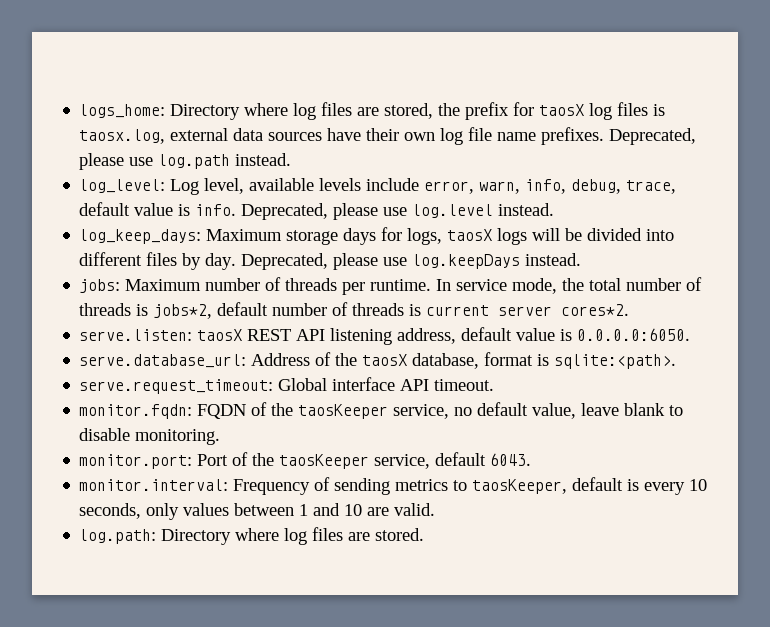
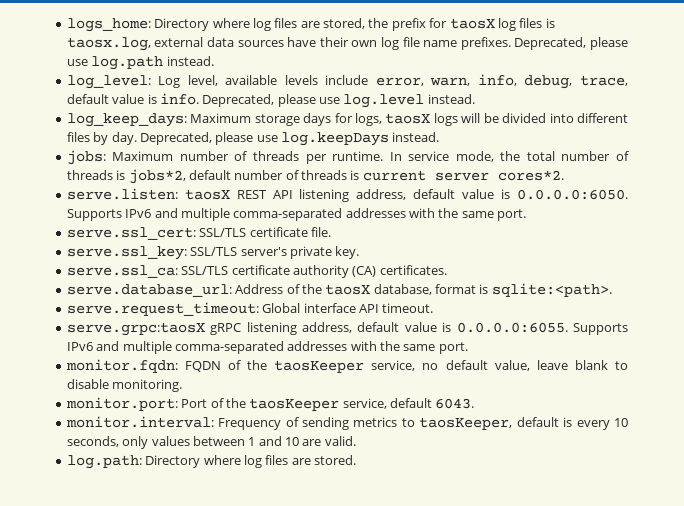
- serve.listen: taosX REST API listening address, default value is 0.0.0.0:6050.
+ serve.listen: taosX REST API listening address, default value is 0.0.0.0:6050. Supports IPv6 and multiple comma-separated addresses with the same port.
+ serve.ssl_cert: SSL/TLS certificate file.
+ serve.ssl_key: SSL/TLS server's private key.
+ serve.ssl_ca: SSL/TLS certificate authority (CA) certificates.
+ serve.grpc:taosX gRPC listening address, default value is 0.0.0.0:6055. Supports IPv6 and multiple comma-separated addresses with the same port.

